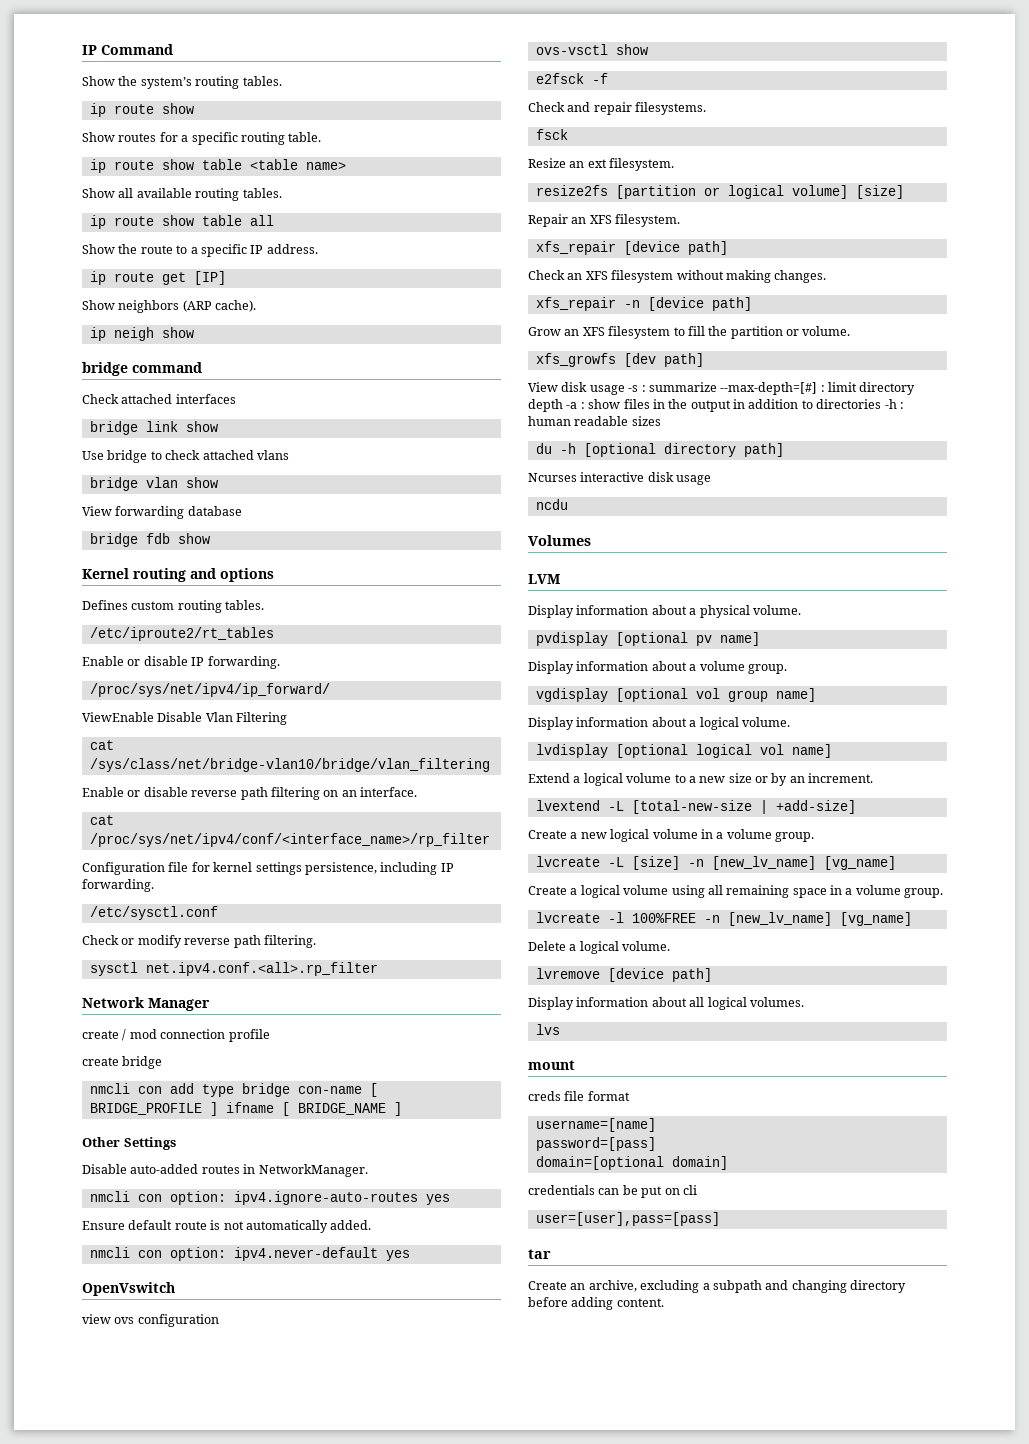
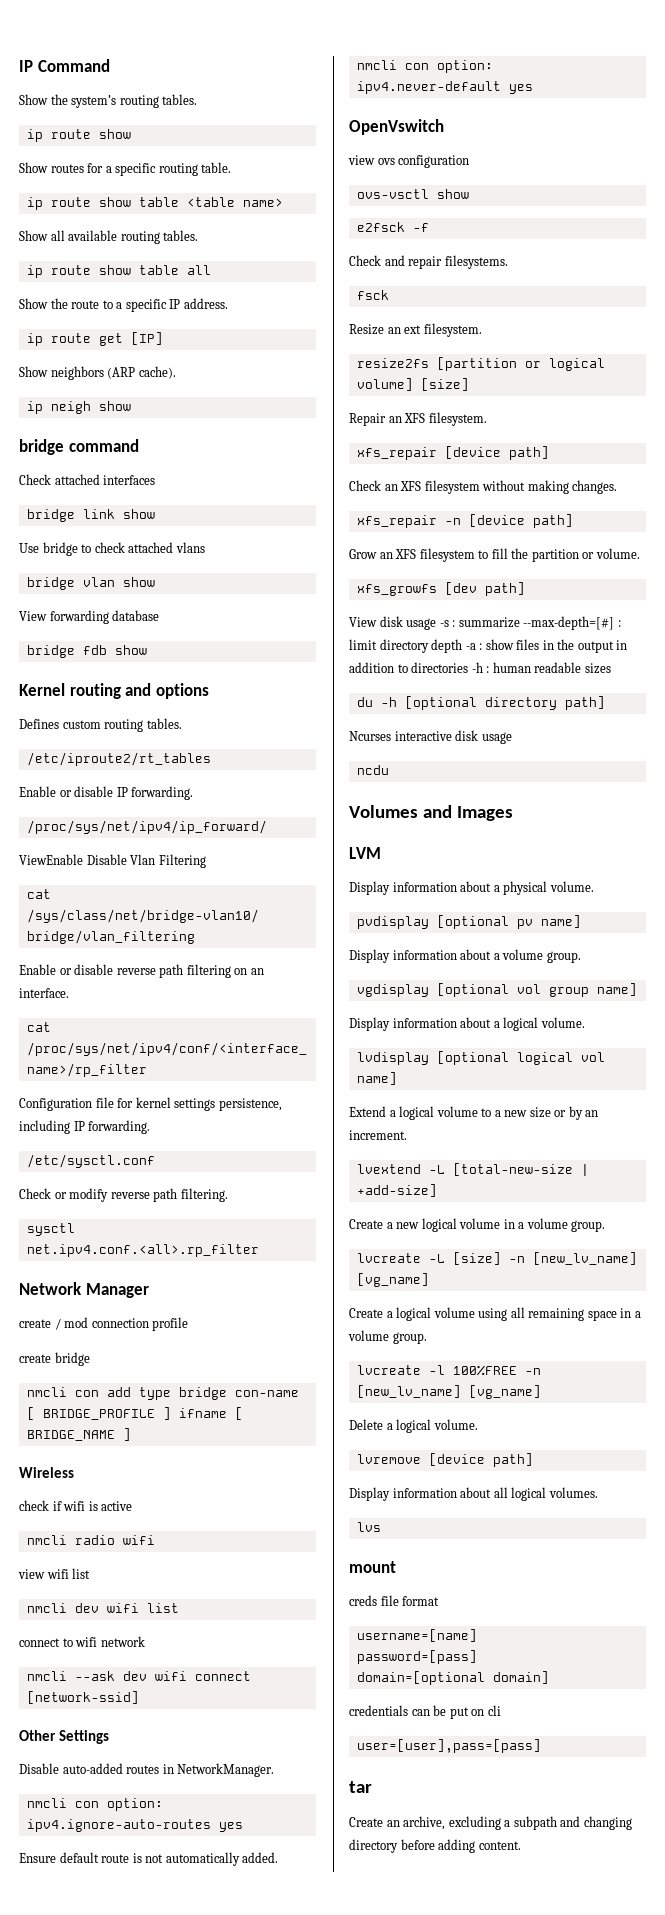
+ Wireless
+ check if wifi is active
+ nmcli radio wifi
+ view wifi list
+ nmcli dev wifi list
+ connect to wifi network
+ nmcli --ask dev wifi connect [network-ssid]
- Volumes
+ Volumes and Images

